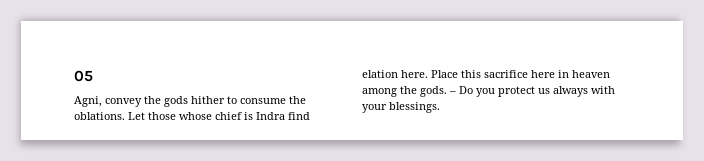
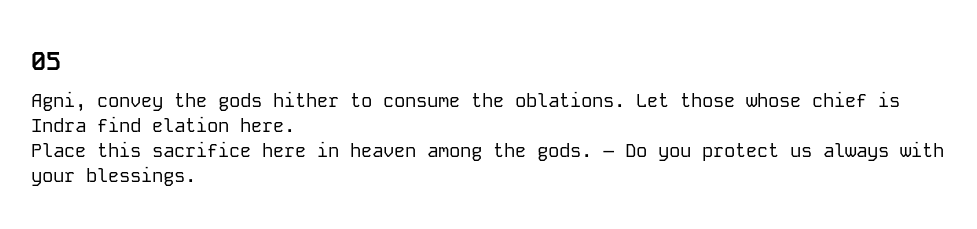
- Let those whose chief is Indra find elation here. Place this sacrifice here in heaven among the gods.
+ Let those whose chief is Indra find elation here.
+ Place this sacrifice here in heaven among the gods.

